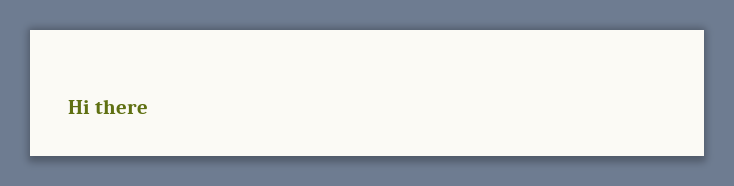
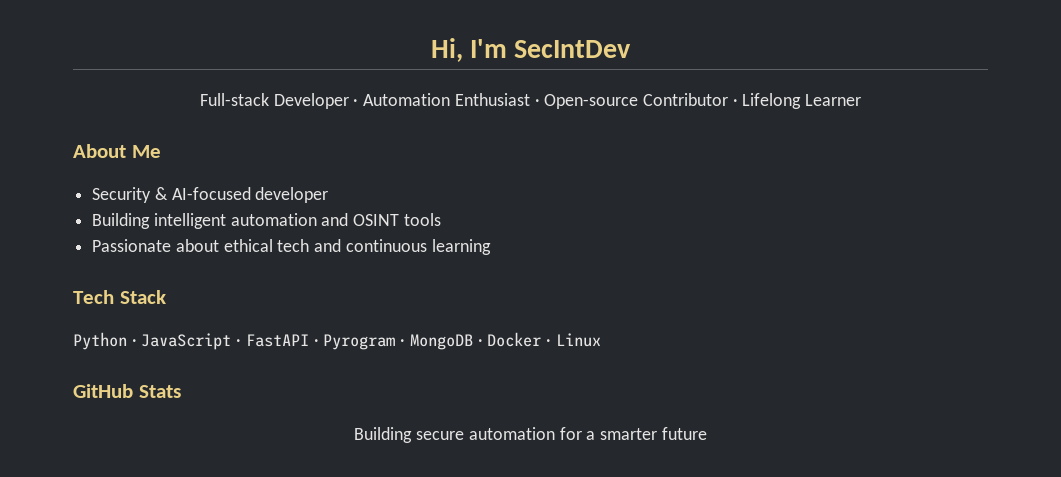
- Hi there
+ Hi, I'm SecIntDev
+ Full-stack Developer · Automation Enthusiast · Open-source Contributor · Lifelong Learner
+ About Me
+ Security & AI-focused developer
+ Building intelligent automation and OSINT tools
+ Passionate about ethical tech and continuous learning
+ Tech Stack
+ Python · JavaScript · FastAPI · Pyrogram · MongoDB · Docker · Linux
+ GitHub Stats
+ Building secure automation for a smarter future

